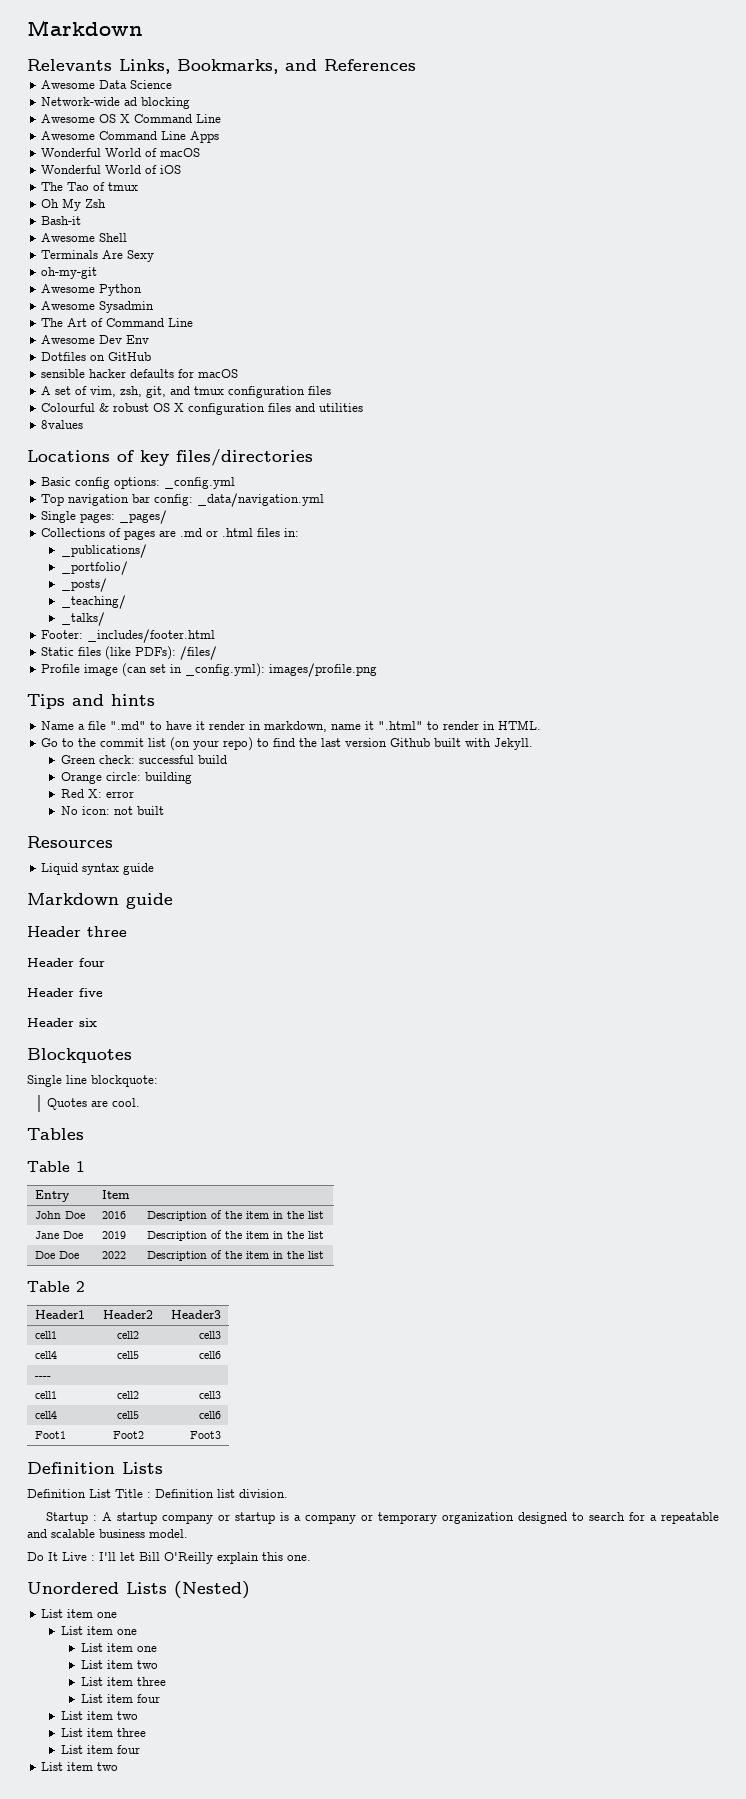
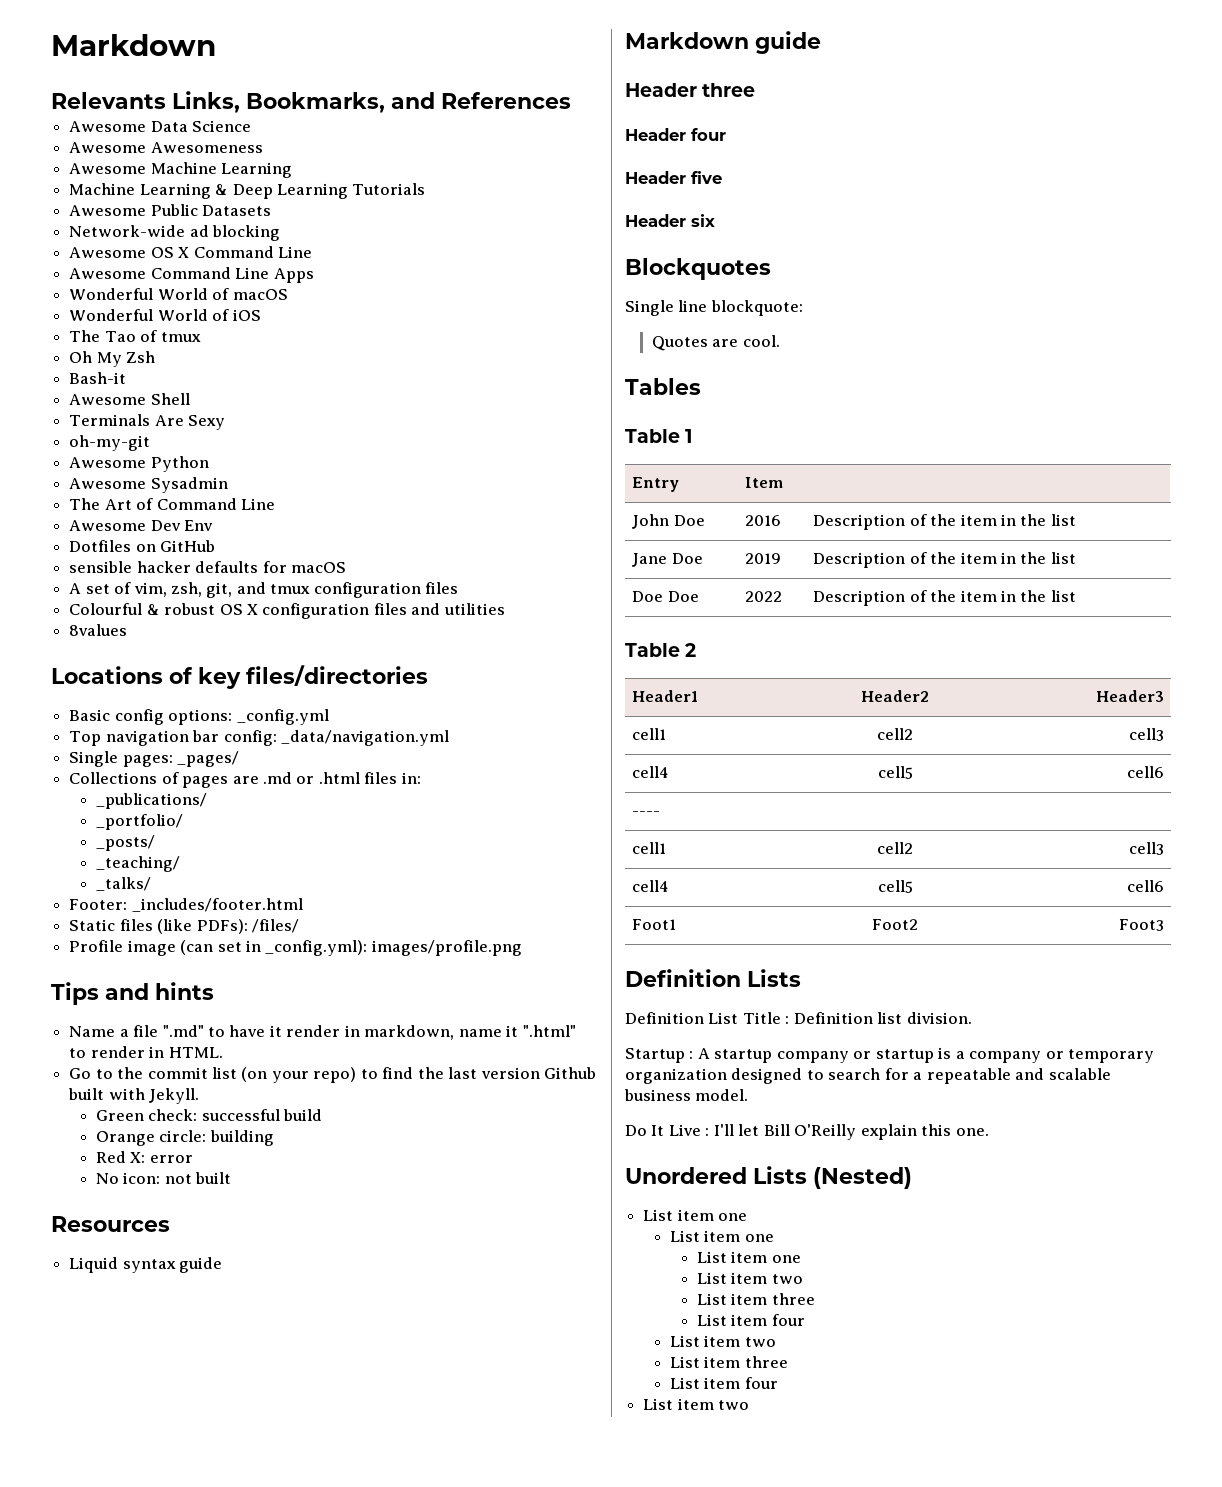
+ Awesome Awesomeness
+ Awesome Machine Learning
+ Machine Learning & Deep Learning Tutorials
+ Awesome Public Datasets

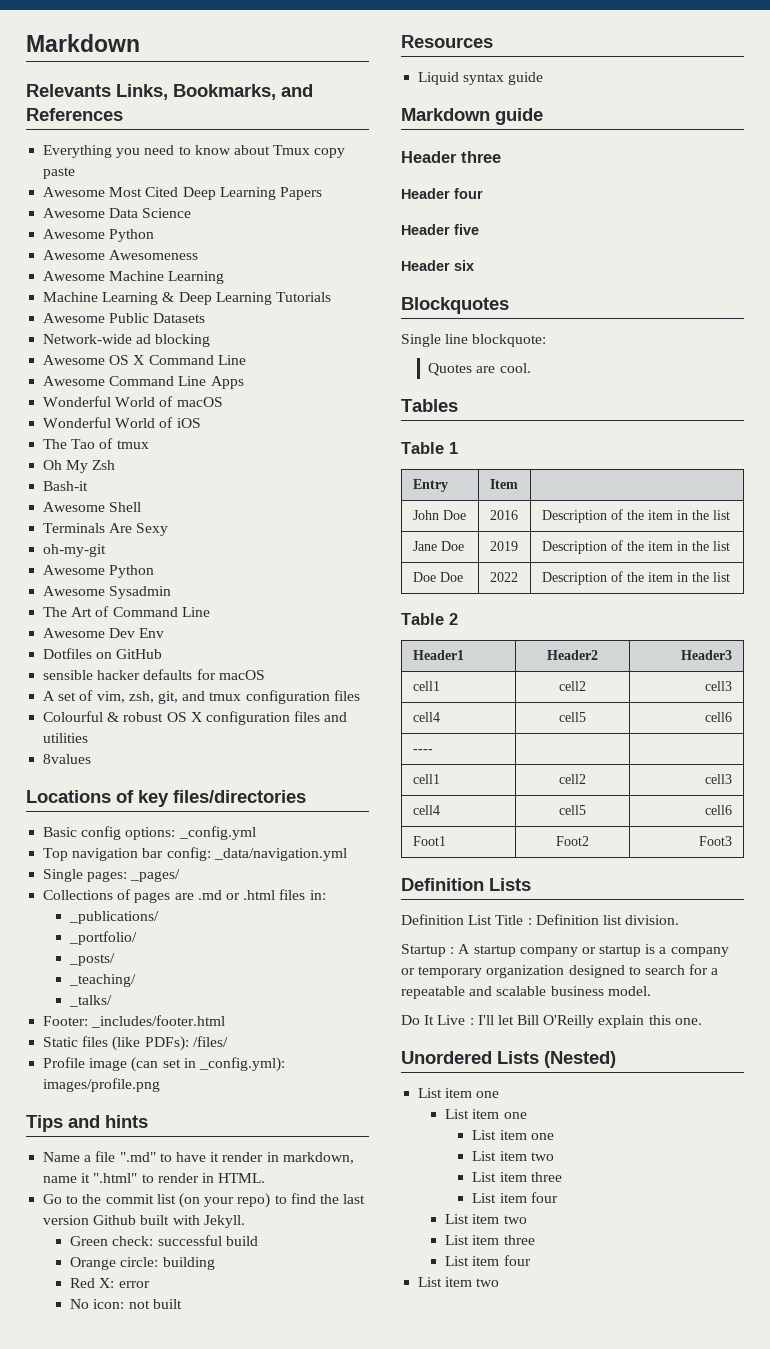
+ Everything you need to know about Tmux copy paste
+ Awesome Most Cited Deep Learning Papers
  Awesome Data Science
+ Awesome Python

